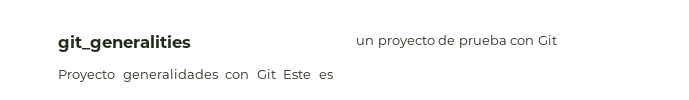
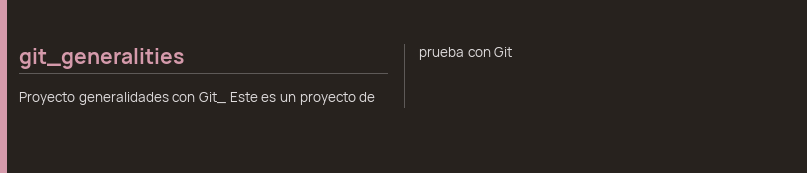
- Proyecto generalidades con Git Este es un proyecto de prueba con Git
+ Proyecto generalidades con Git_ Este es un proyecto de prueba con Git

